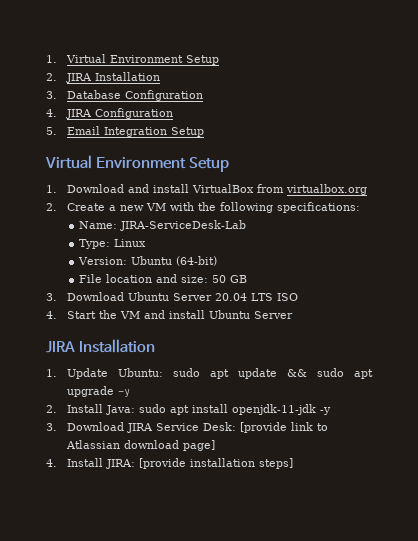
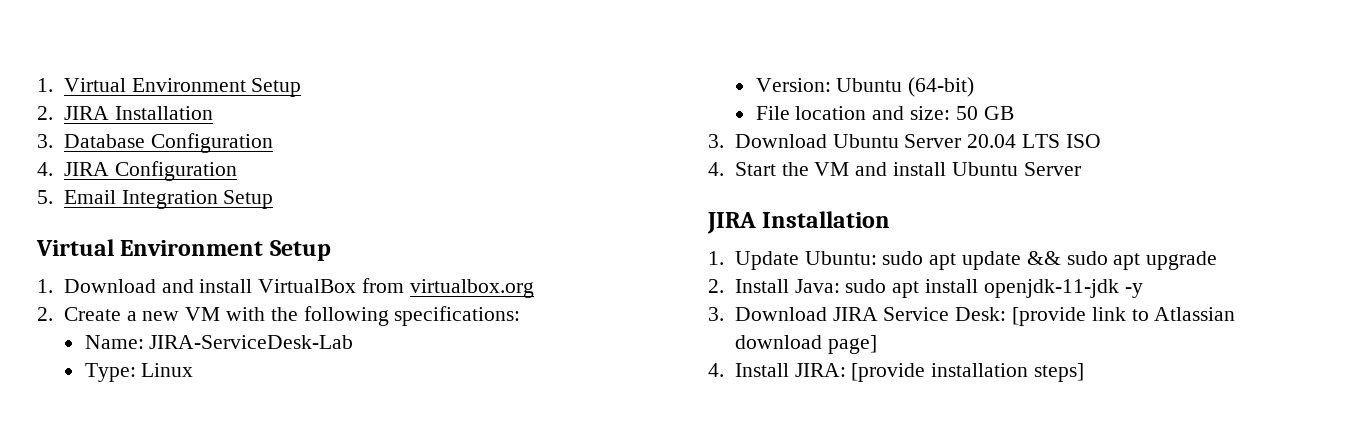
- 1. Update Ubuntu: sudo apt update && sudo apt upgrade -y
+ 1. Update Ubuntu: sudo apt update && sudo apt upgrade

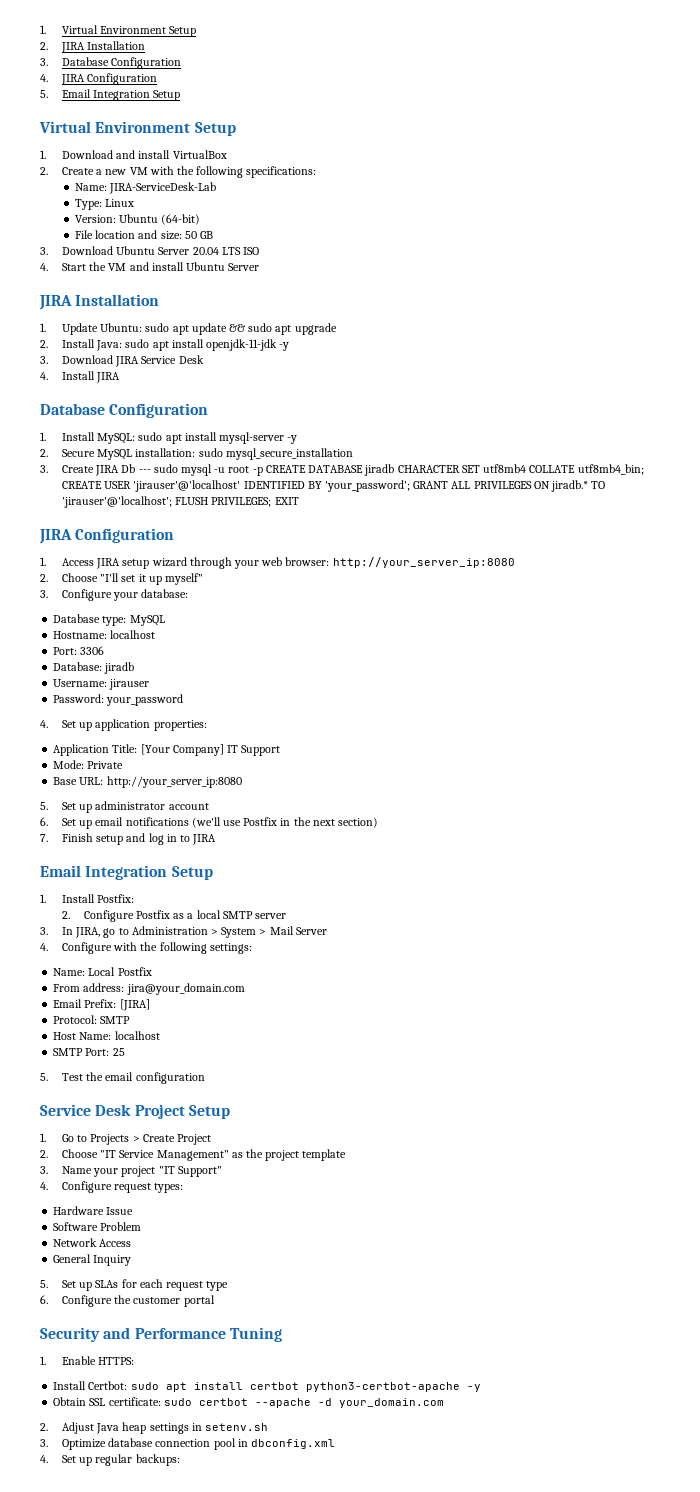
- 1. Download and install VirtualBox from virtualbox.org
+ 1. Download and install VirtualBox
- 3. Download JIRA Service Desk: [provide link to Atlassian download page]
- 4. Install JIRA: [provide installation steps]
+ 3. Download JIRA Service Desk
+ 4. Install JIRA
+ Database Configuration
+ 1. Install MySQL: sudo apt install mysql-server -y
+ 2. Secure MySQL installation: sudo mysql_secure_installation
+ 3. Create JIRA Db --- sudo mysql -u root -p CREATE DATABASE jiradb CHARACTER SET utf8mb4 COLLATE utf8mb4_bin; CREATE USER 'jirauser'@'localhost' IDENTIFIED BY 'your_password'; GRANT ALL PRIVILEGES ON jiradb.* TO 'jirauser'@'localhost'; FLUSH PRIVILEGES; EXIT
+ JIRA Configuration
+ 1. Access JIRA setup wizard through your web browser: http://your_server_ip:8080
+ 2. Choose "I'll set it up myself"
+ 3. Configure your database:
+ Database type: MySQL
+ Hostname: localhost
+ Port: 3306
+ Database: jiradb
+ Username: jirauser
+ Password: your_password
+ 4. Set up application properties:
+ Application Title: [Your Company] IT Support
+ Mode: Private
+ Base URL: http://your_server_ip:8080
+ 5. Set up administrator account
+ 6. Set up email notifications (we'll use Postfix in the next section)
+ 7. Finish setup and log in to JIRA
+ Email Integration Setup
+ 1. Install Postfix:
+ 2. Configure Postfix as a local SMTP server
+ 3. In JIRA, go to Administration > System > Mail Server
+ 4. Configure with the following settings:
+ Name: Local Postfix
+ From address: jira@your_domain.com
+ Email Prefix: [JIRA]
+ Protocol: SMTP
+ Host Name: localhost
+ SMTP Port: 25
+ 5. Test the email configuration
+ Service Desk Project Setup
+ 1. Go to Projects > Create Project
+ 2. Choose "IT Service Management" as the project template
+ 3. Name your project "IT Support"
+ 4. Configure request types:
+ Hardware Issue
+ Software Problem
+ Network Access
+ General Inquiry
+ 5. Set up SLAs for each request type
+ 6. Configure the customer portal
+ Security and Performance Tuning
+ 1. Enable HTTPS:
+ Install Certbot: sudo apt install certbot python3-certbot-apache -y
+ Obtain SSL certificate: sudo certbot --apache -d your_domain.com
+ 2. Adjust Java heap settings in setenv.sh
+ 3. Optimize database connection pool in dbconfig.xml
+ 4. Set up regular backups:

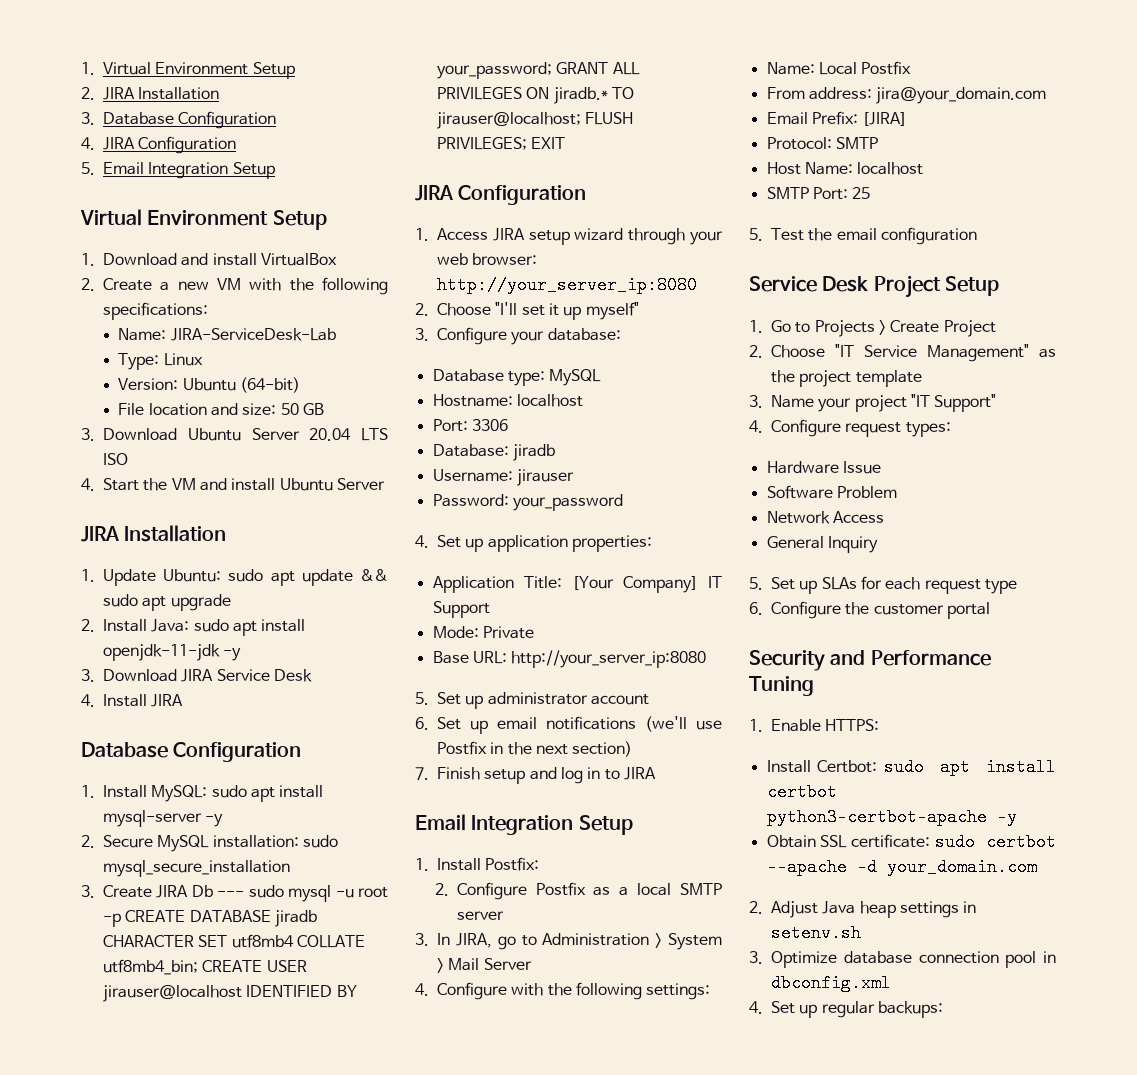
- 3. Create JIRA Db --- sudo mysql -u root -p CREATE DATABASE jiradb CHARACTER SET utf8mb4 COLLATE utf8mb4_bin; CREATE USER 'jirauser'@'localhost' IDENTIFIED BY 'your_password'; GRANT ALL PRIVILEGES ON jiradb.* TO 'jirauser'@'localhost'; FLUSH PRIVILEGES; EXIT
+ 3. Create JIRA Db --- sudo mysql -u root -p CREATE DATABASE jiradb CHARACTER SET utf8mb4 COLLATE utf8mb4_bin; CREATE USER jirauser@localhost IDENTIFIED BY your_password; GRANT ALL PRIVILEGES ON jiradb.* TO jirauser@localhost; FLUSH PRIVILEGES; EXIT

